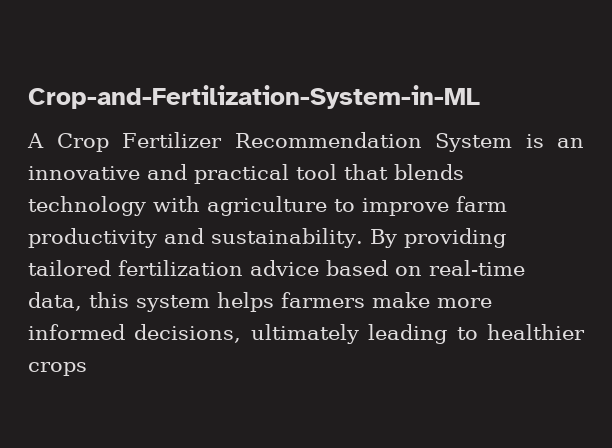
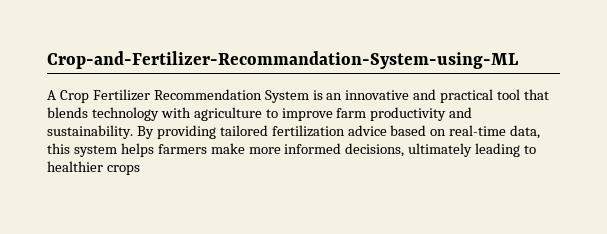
- Crop-and-Fertilization-System-in-ML
+ Crop-and-Fertilizer-Recommandation-System-using-ML

